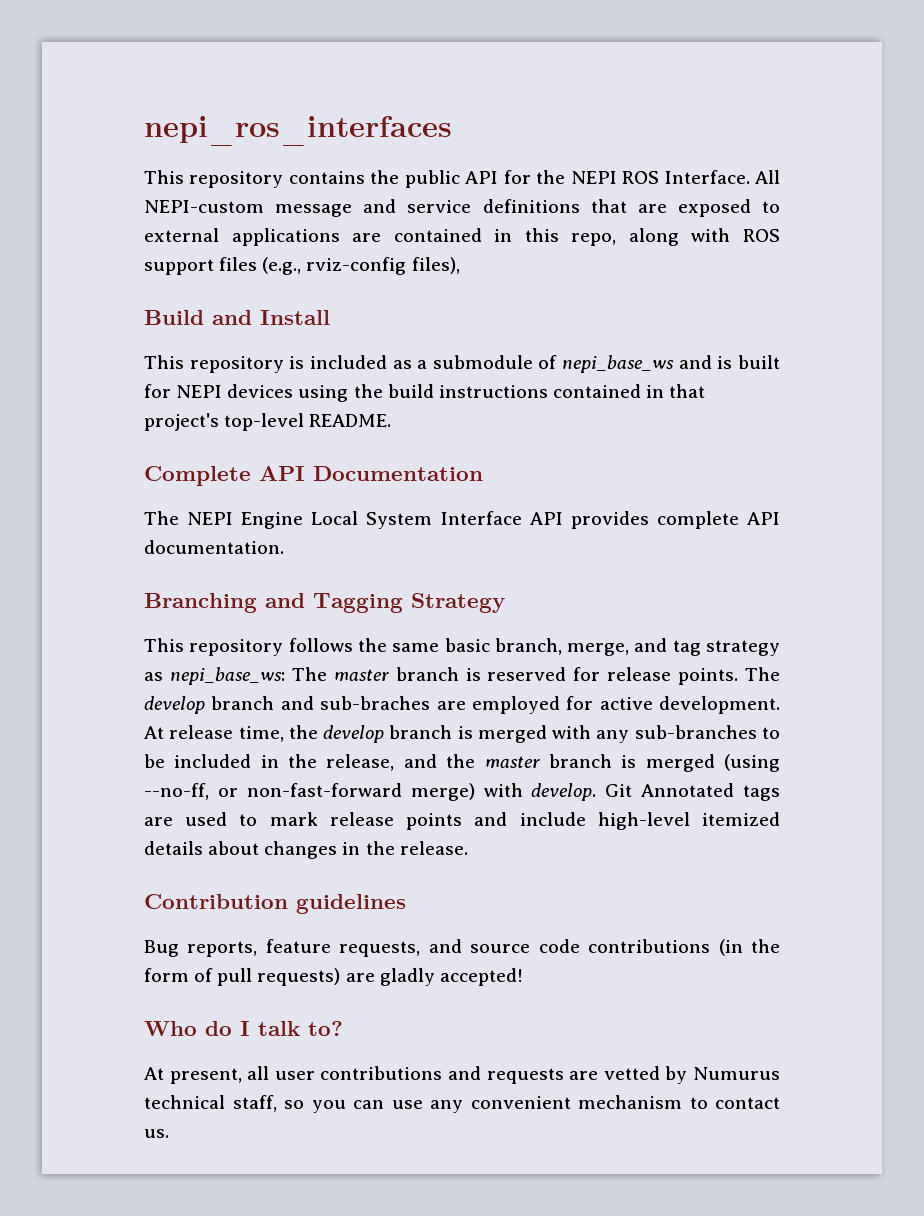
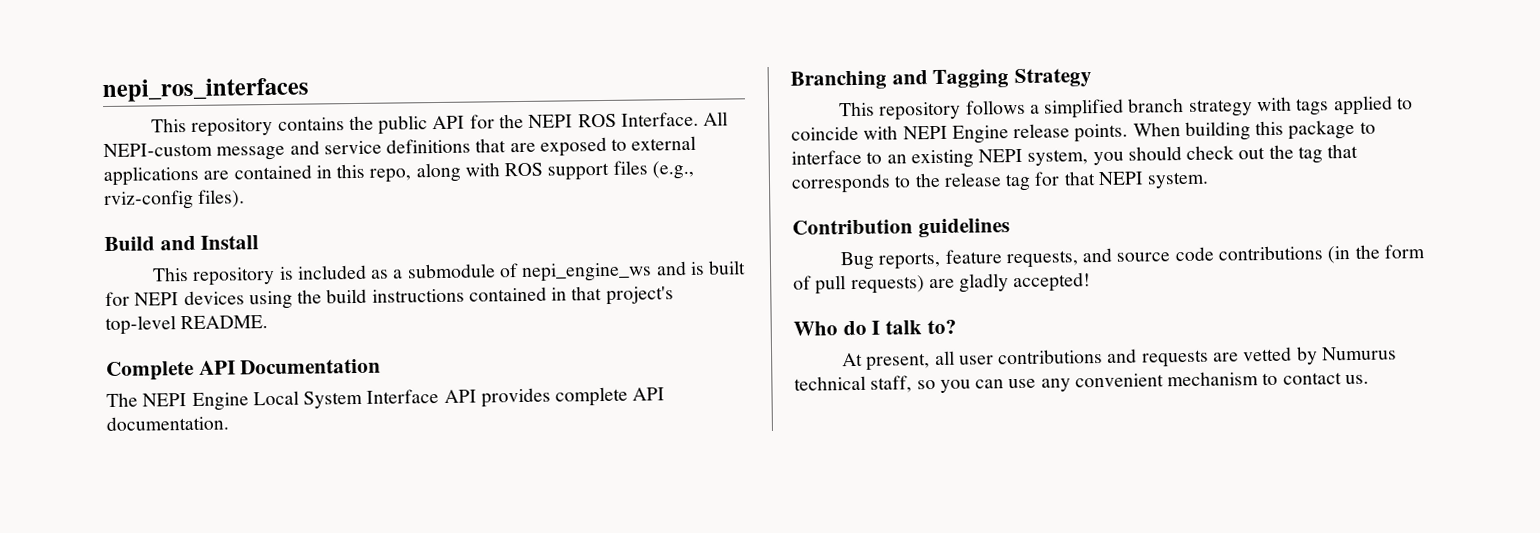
- All NEPI-custom message and service definitions that are exposed to external applications are contained in this repo, along with ROS support files (e.g., rviz-config files),
+ All NEPI-custom message and service definitions that are exposed to external applications are contained in this repo, along with ROS support files (e.g., rviz-config files).
- This repository is included as a submodule of nepi_base_ws and is built for NEPI devices using the build instructions contained in that project's top-level README.
+ This repository is included as a submodule of nepi_engine_ws and is built for NEPI devices using the build instructions contained in that project's top-level README.
- This repository follows the same basic branch, merge, and tag strategy as nepi_base_ws: The master branch is reserved for release points. The develop branch and sub-braches are employed for active development. At release time, the develop branch is merged with any sub-branches to be included in the release, and the master branch is merged (using --no-ff, or non-fast-forward merge) with develop. Git Annotated tags are used to mark release points and include high-level itemized details about changes in the release.
+ This repository follows a simplified branch strategy with tags applied to coincide with NEPI Engine release points. When building this package to interface to an existing NEPI system, you should check out the tag that corresponds to the release tag for that NEPI system.

